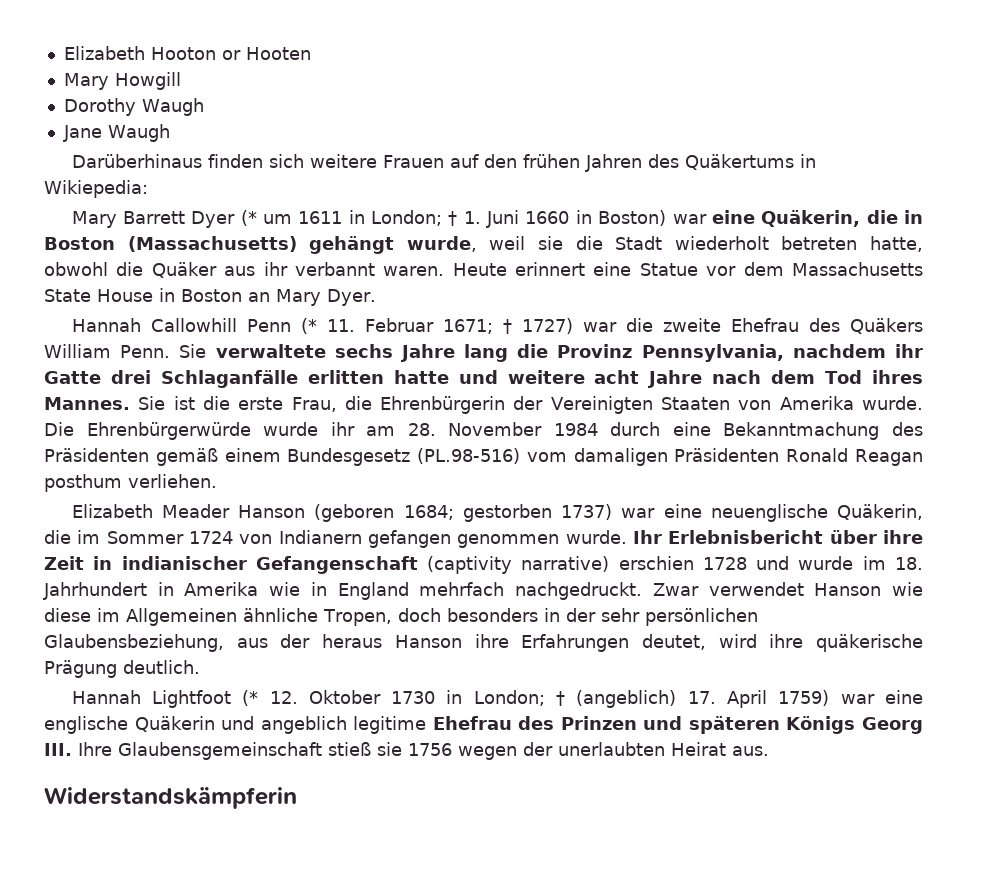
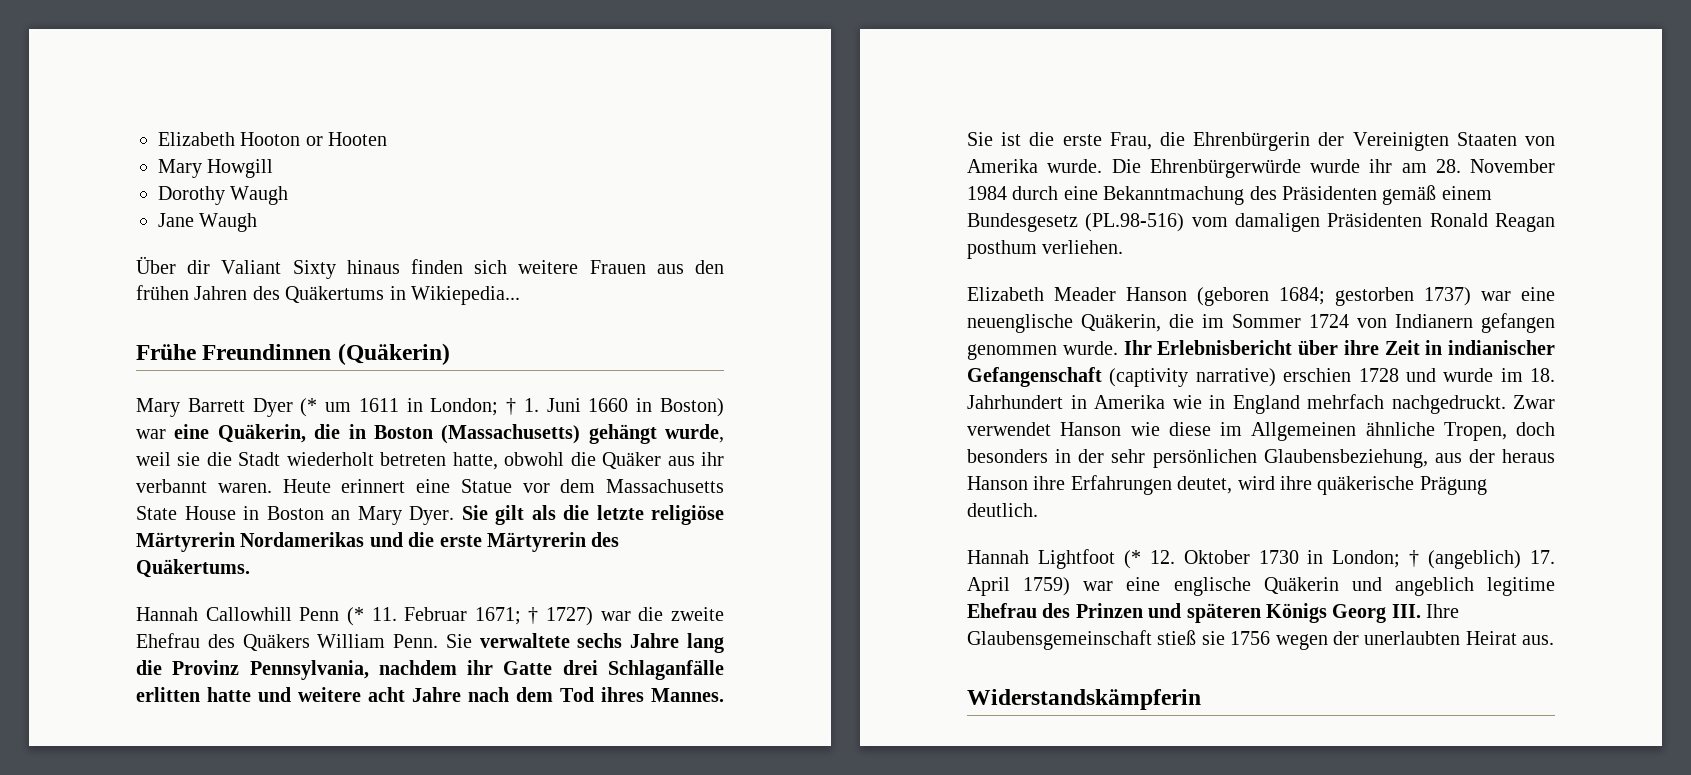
- Darüberhinaus finden sich weitere Frauen auf den frühen Jahren des Quäkertums in Wikiepedia:
+ Über dir Valiant Sixty hinaus finden sich weitere Frauen aus den frühen Jahren des Quäkertums in Wikiepedia...
+ Frühe Freundinnen (Quäkerin)
+ Sie gilt als die letzte religiöse Märtyrerin Nordamerikas und die erste Märtyrerin des Quäkertums.

